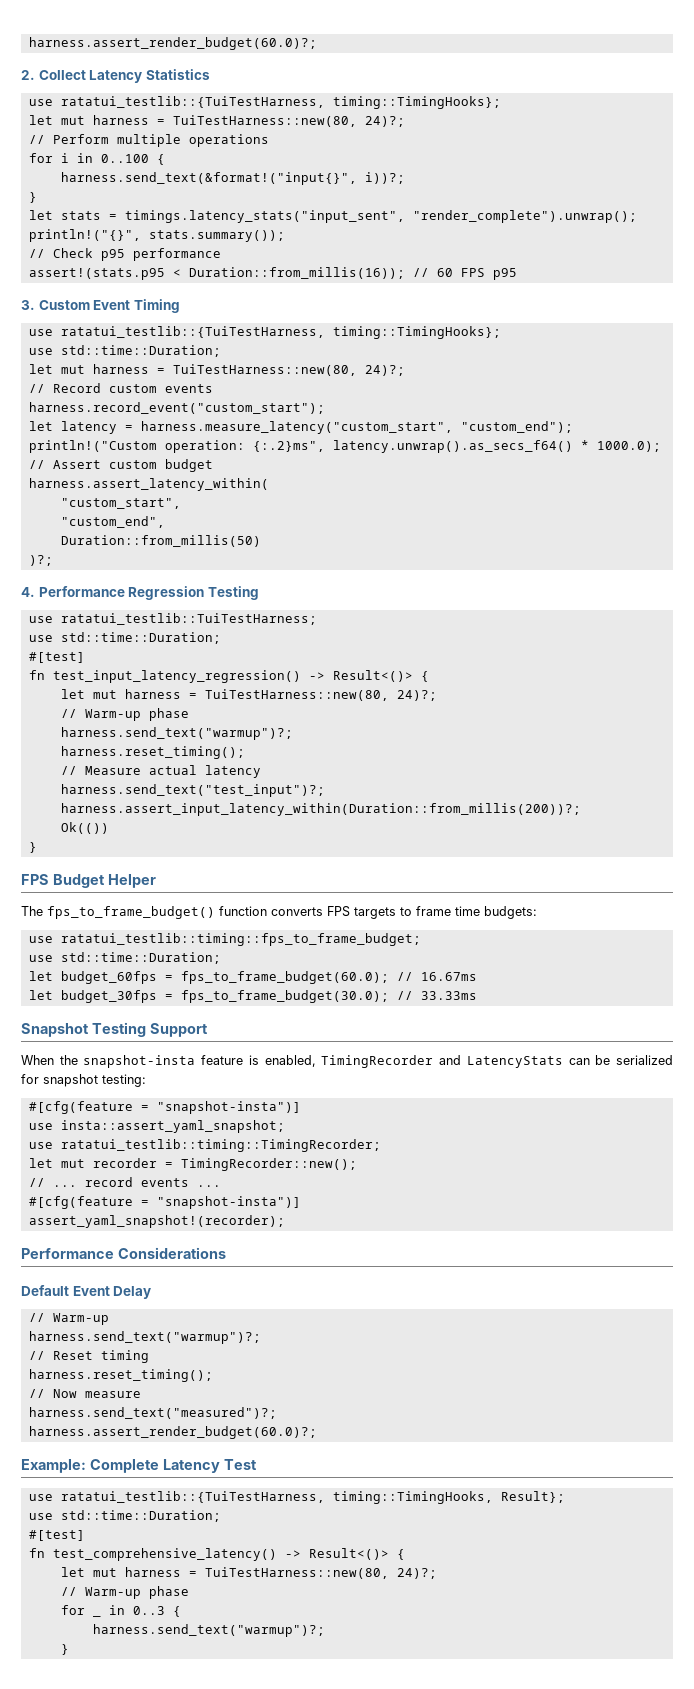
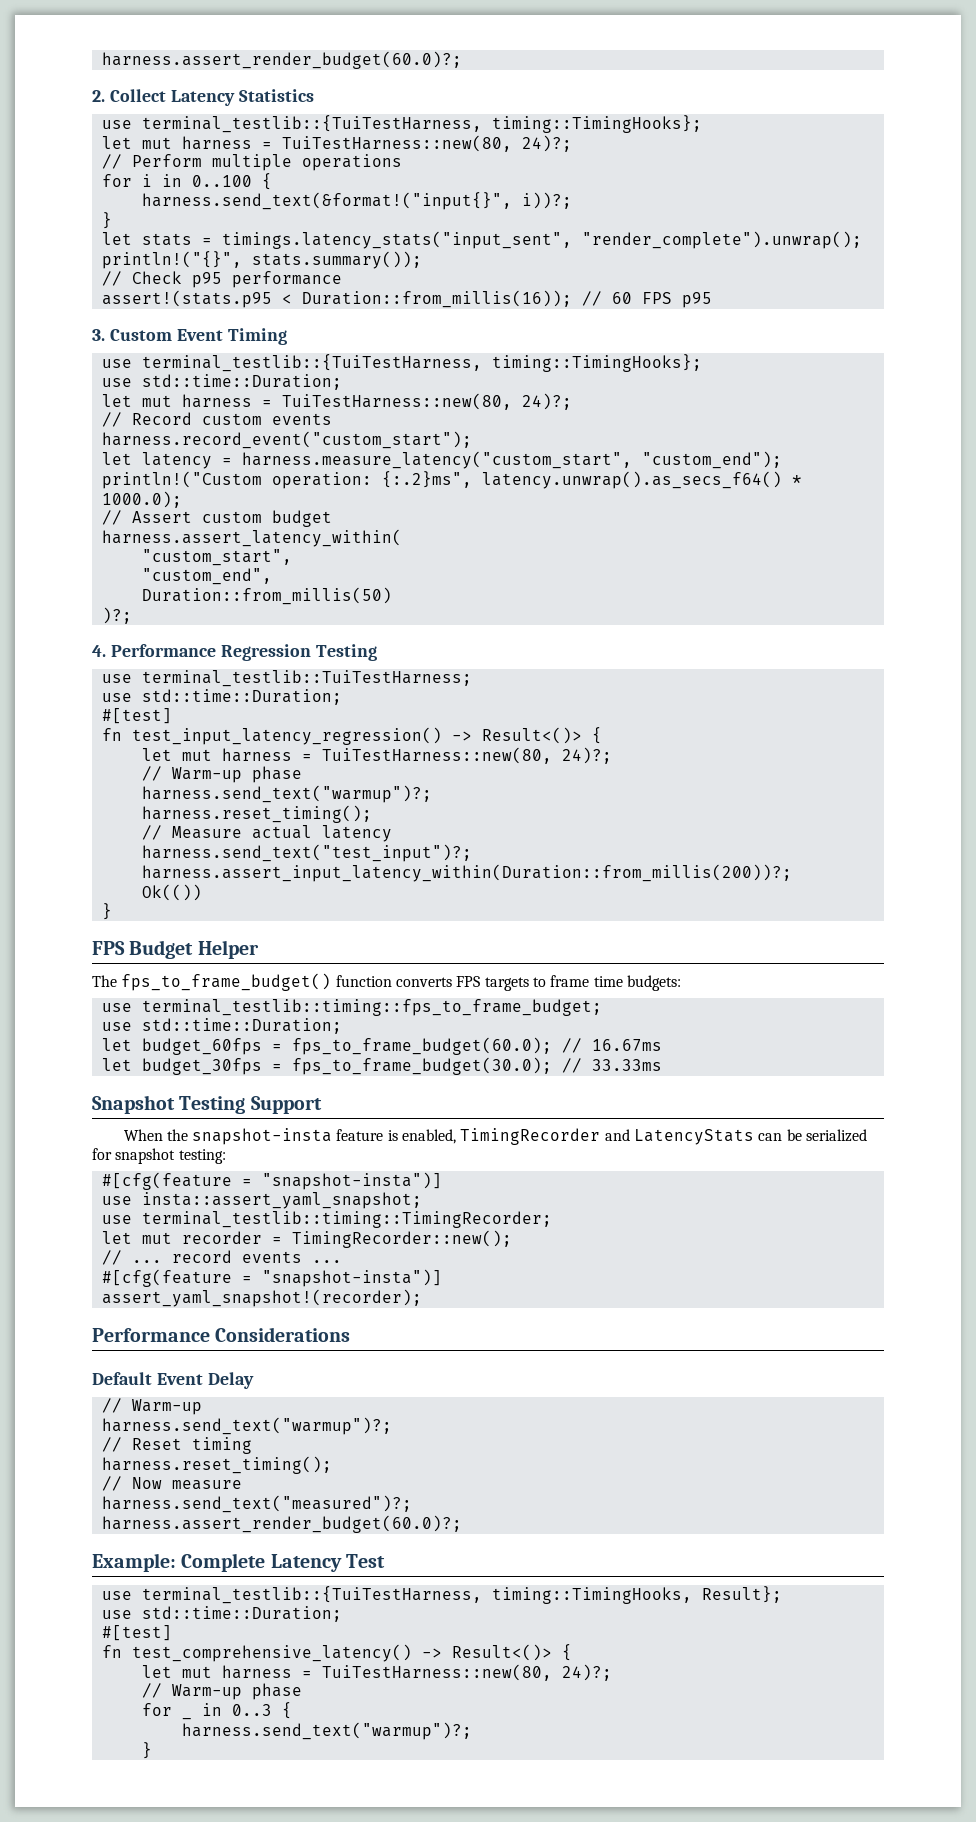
  2. Collect Latency Statistics
- use ratatui_testlib::{TuiTestHarness, timing::TimingHooks};
+ use terminal_testlib::{TuiTestHarness, timing::TimingHooks};
  3. Custom Event Timing
- use ratatui_testlib::{TuiTestHarness, timing::TimingHooks};
+ use terminal_testlib::{TuiTestHarness, timing::TimingHooks};
- use ratatui_testlib::TuiTestHarness;
+ use terminal_testlib::TuiTestHarness;
- use ratatui_testlib::timing::fps_to_frame_budget;
+ use terminal_testlib::timing::fps_to_frame_budget;
- use ratatui_testlib::timing::TimingRecorder;
+ use terminal_testlib::timing::TimingRecorder;
- use ratatui_testlib::{TuiTestHarness, timing::TimingHooks, Result};
+ use terminal_testlib::{TuiTestHarness, timing::TimingHooks, Result};

